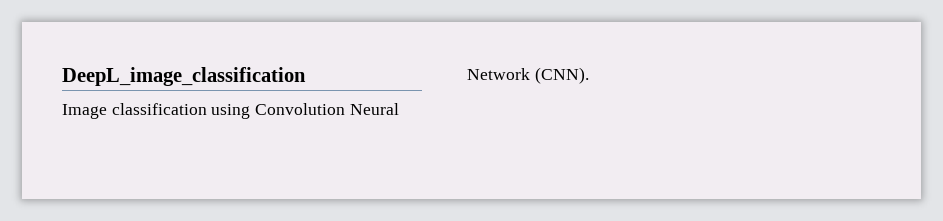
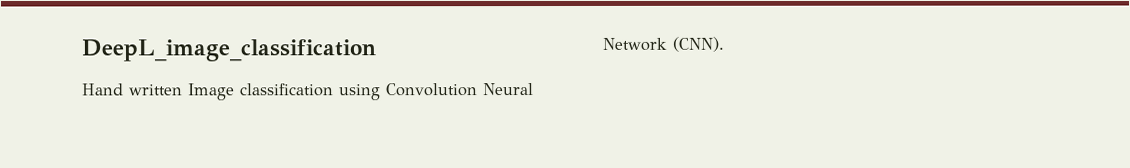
- Image classification using Convolution Neural Network (CNN).
+ Hand written Image classification using Convolution Neural Network (CNN).

